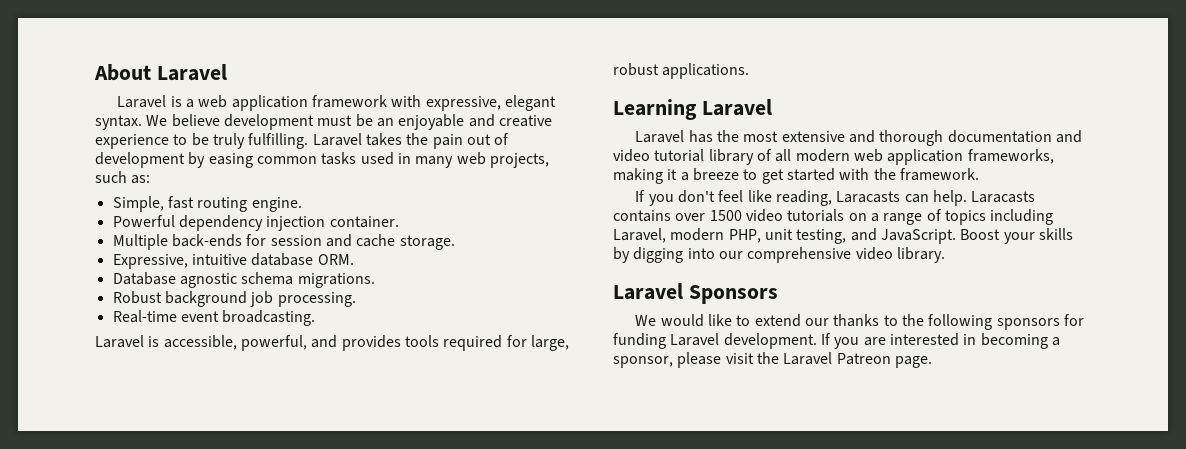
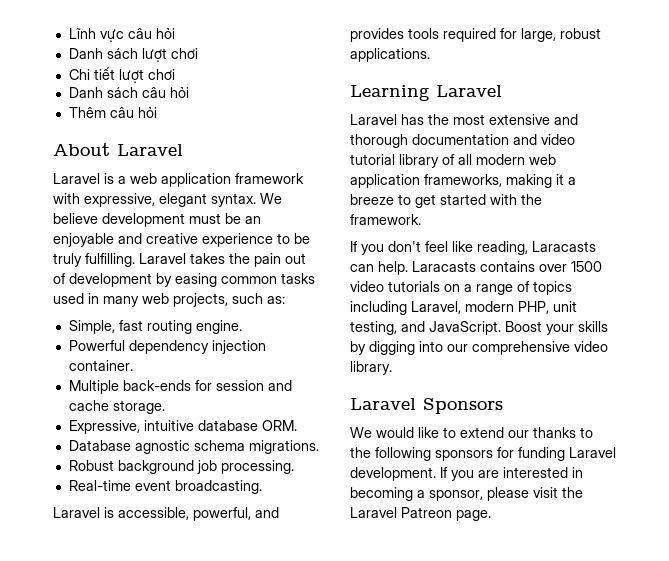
+ Lĩnh vực câu hỏi
+ Danh sách lượt chơi
+ Chi tiết lượt chơi
+ Danh sách câu hỏi
+ Thêm câu hỏi

